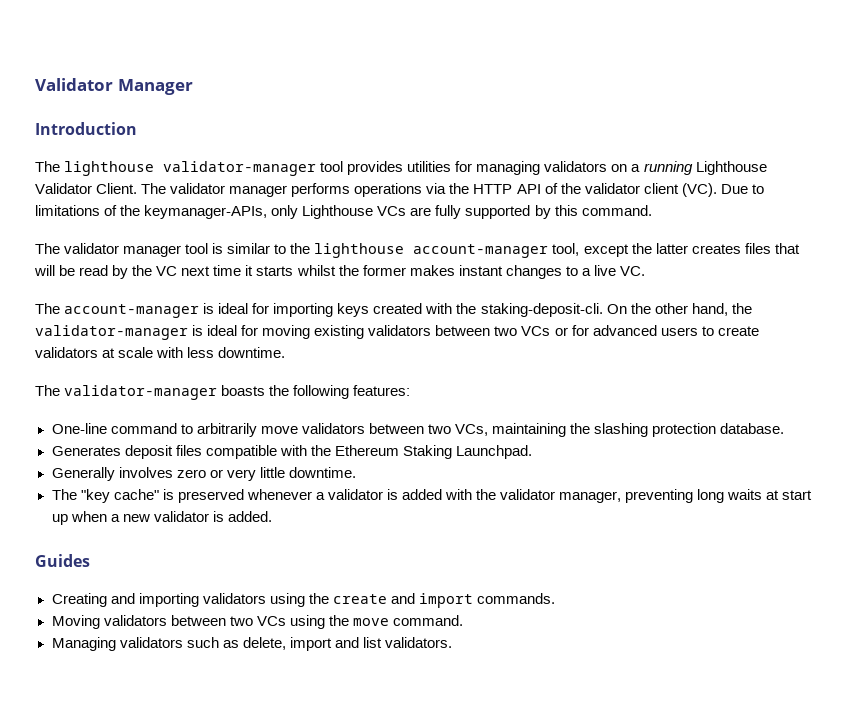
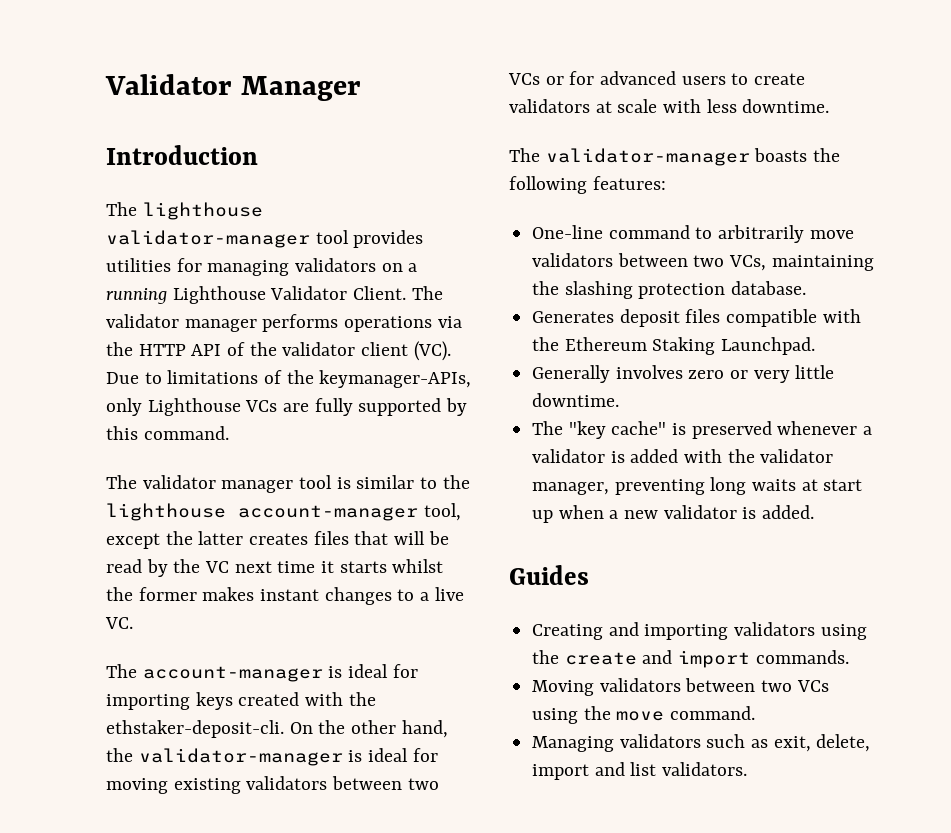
- The account-manager is ideal for importing keys created with the staking-deposit-cli.
+ The account-manager is ideal for importing keys created with the ethstaker-deposit-cli.
- Managing validators such as delete, import and list validators.
+ Managing validators such as exit, delete, import and list validators.

